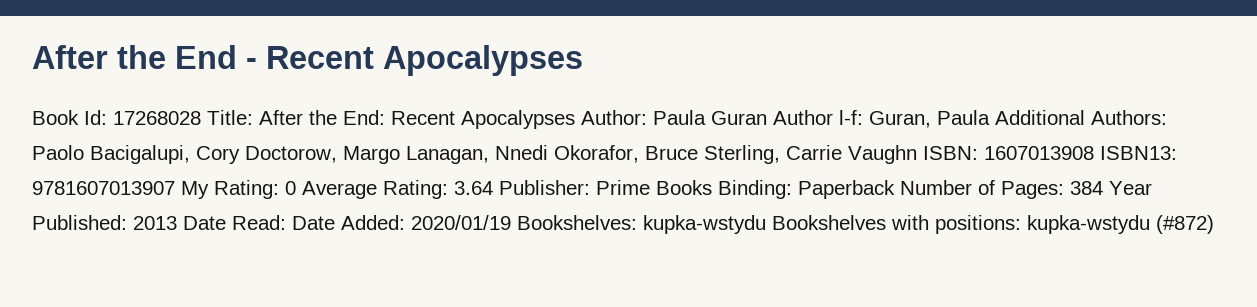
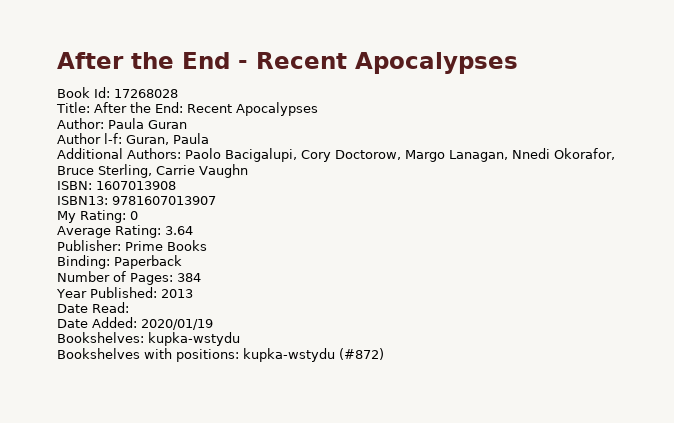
- 17268028 Title:
+ 17268028
+ Title:
- After the End: Recent Apocalypses Author:
+ After the End: Recent Apocalypses
+ Author:
- Paula Guran Author l-f:
+ Paula Guran
+ Author l-f:
- Guran, Paula Additional Authors:
+ Guran, Paula
+ Additional Authors:
- Paolo Bacigalupi, Cory Doctorow, Margo Lanagan, Nnedi Okorafor, Bruce Sterling, Carrie Vaughn ISBN:
+ Paolo Bacigalupi, Cory Doctorow, Margo Lanagan, Nnedi Okorafor, Bruce Sterling, Carrie Vaughn
+ ISBN:
- 1607013908 ISBN13:
+ 1607013908
+ ISBN13:
- 9781607013907 My Rating:
+ 9781607013907
+ My Rating:
- 0 Average Rating:
+ 0
+ Average Rating:
- 3.64 Publisher:
+ 3.64
+ Publisher:
- Prime Books Binding:
+ Prime Books
+ Binding:
- Paperback Number of Pages:
+ Paperback
+ Number of Pages:
- 384 Year Published:
+ 384
+ Year Published:
- 2013 Date Read: Date Added:
+ 2013
+ Date Read:
+ Date Added:
- 2020/01/19 Bookshelves: kupka-wstydu Bookshelves with positions:
+ 2020/01/19
+ Bookshelves: kupka-wstydu
+ Bookshelves with positions:

